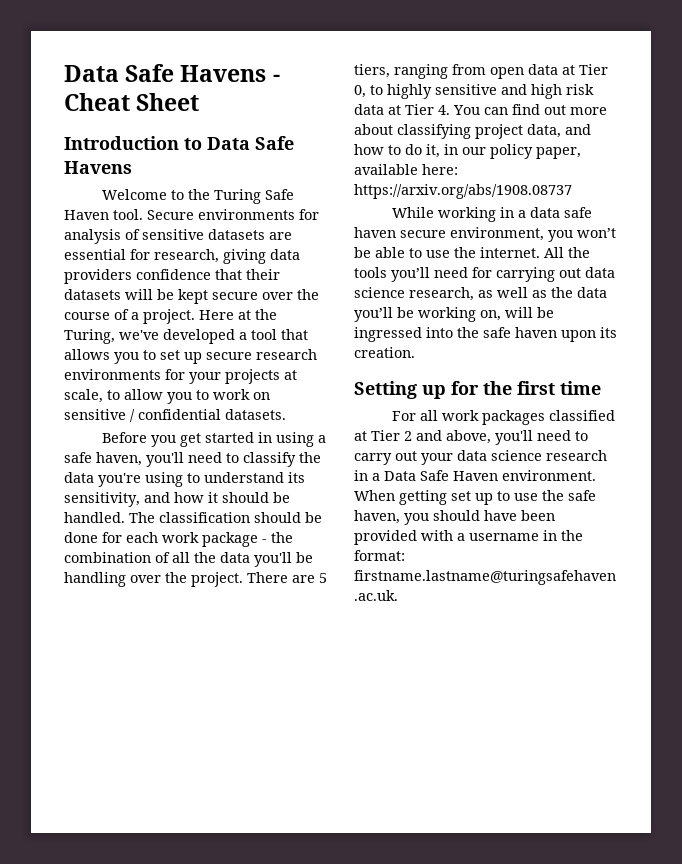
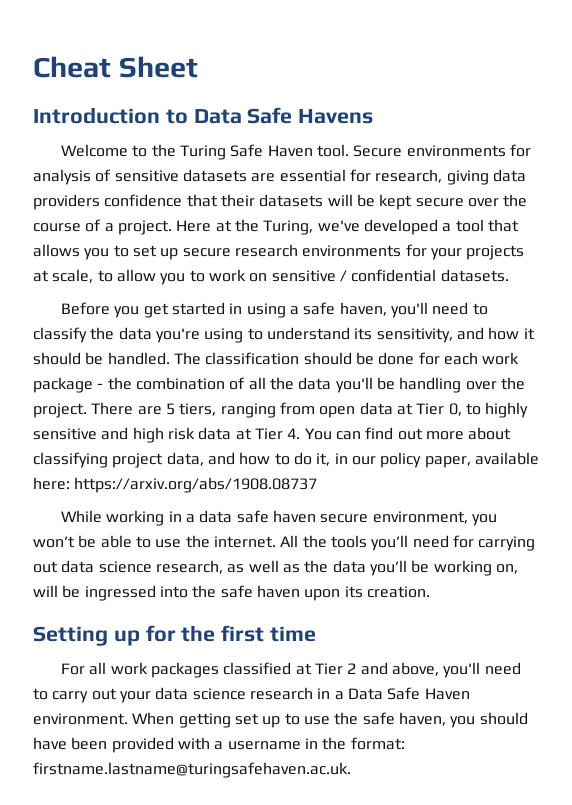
- Data Safe Havens - Cheat Sheet
+ Cheat Sheet

